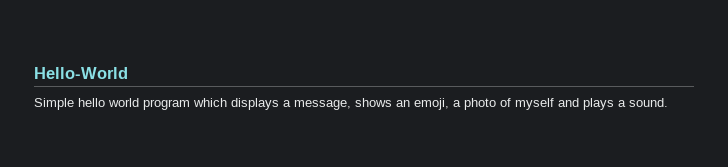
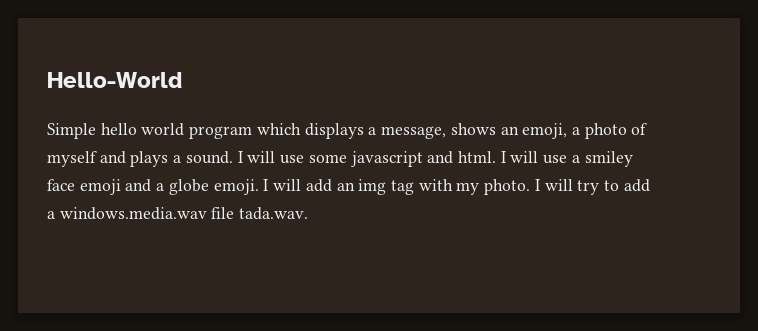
+ I will use some javascript and html. I will use a smiley face emoji and a globe emoji. I will add an img tag with my photo. I will try to add a windows.media.wav file tada.wav.

